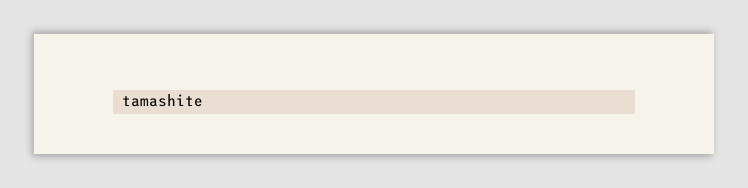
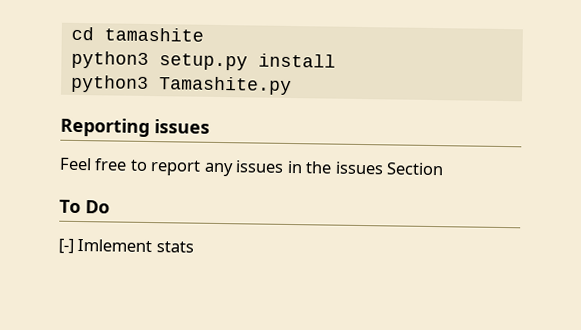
- tamashite
+ cd tamashite
+ python3 setup.py install
+ python3 Tamashite.py
+ Reporting issues
+ Feel free to report any issues in the issues Section
+ To Do
+ [-] Imlement stats

